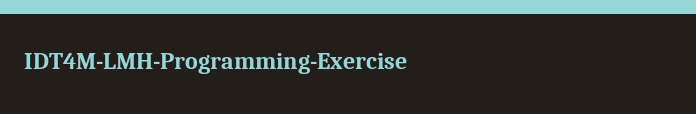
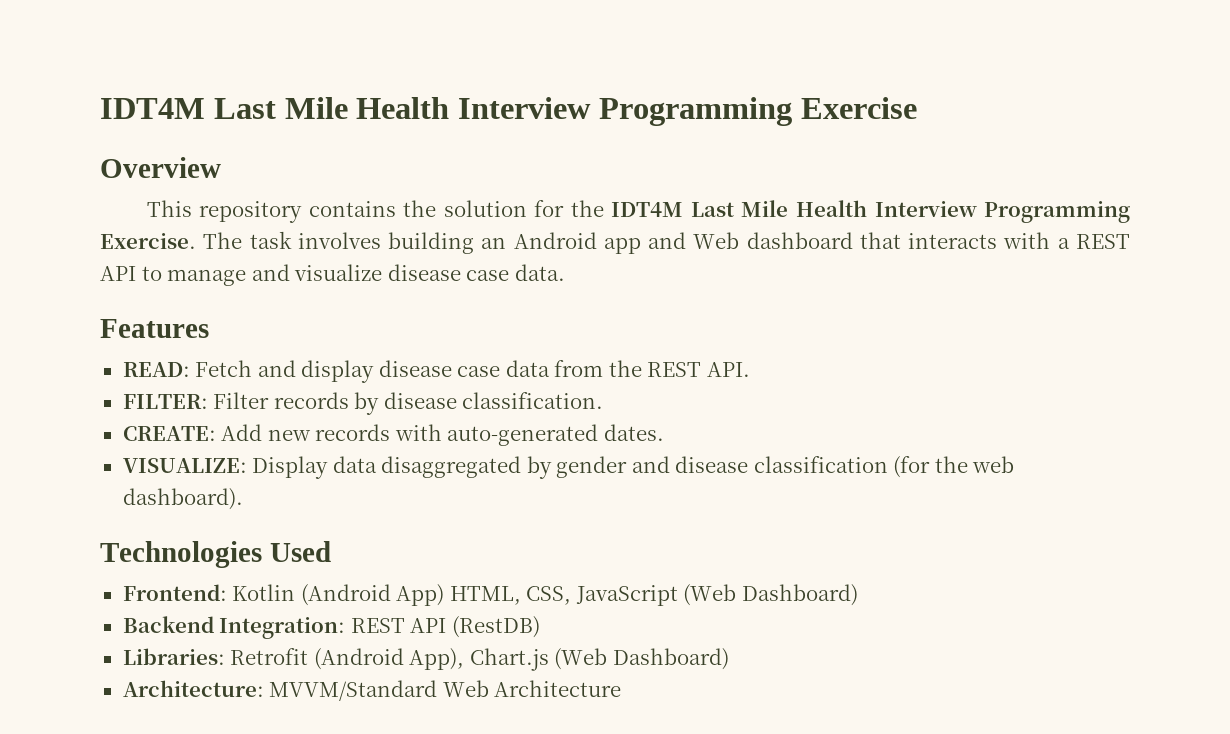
- IDT4M-LMH-Programming-Exercise
+ IDT4M Last Mile Health Interview Programming Exercise
+ Overview
+ This repository contains the solution for the IDT4M Last Mile Health Interview Programming Exercise. The task involves building an Android app and Web dashboard that interacts with a REST API to manage and visualize disease case data.
+ Features
+ READ: Fetch and display disease case data from the REST API.
+ FILTER: Filter records by disease classification.
+ CREATE: Add new records with auto-generated dates.
+ VISUALIZE: Display data disaggregated by gender and disease classification (for the web dashboard).
+ Technologies Used
+ Frontend: Kotlin (Android App) HTML, CSS, JavaScript (Web Dashboard)
+ Backend Integration: REST API (RestDB)
+ Libraries: Retrofit (Android App), Chart.js (Web Dashboard)
+ Architecture: MVVM/Standard Web Architecture

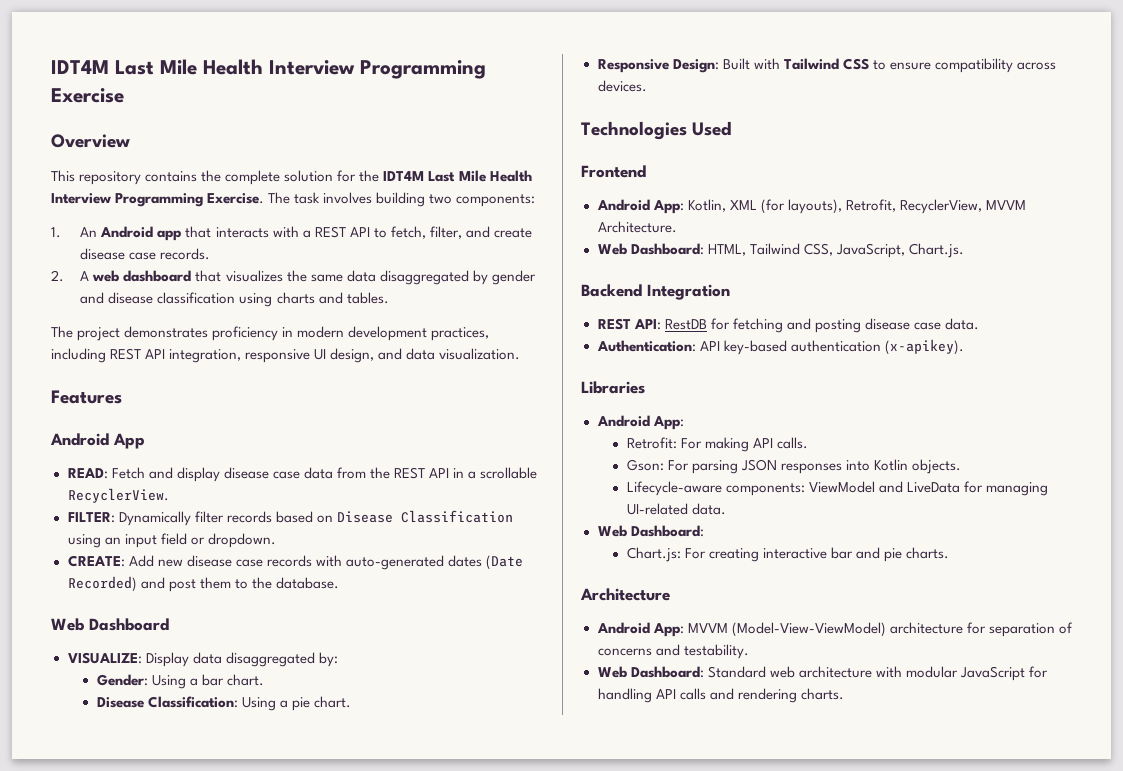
- This repository contains the solution for the IDT4M Last Mile Health Interview Programming Exercise.
+ This repository contains the complete solution for the IDT4M Last Mile Health Interview Programming Exercise.
- The task involves building an Android app and Web dashboard that interacts with a REST API to manage and visualize disease case data.
+ The task involves building two components:
+ 1. An Android app that interacts with a REST API to fetch, filter, and create disease case records.
+ 2. A web dashboard that visualizes the same data disaggregated by gender and disease classification using charts and tables.
+ The project demonstrates proficiency in modern development practices, including REST API integration, responsive UI design, and data visualization.
+ Android App
- READ: Fetch and display disease case data from the REST API.
- FILTER: Filter records by disease classification.
+ READ: Fetch and display disease case data from the REST API in a scrollable RecyclerView.
+ FILTER: Dynamically filter records based on Disease Classification using an input field or dropdown.
- CREATE: Add new records with auto-generated dates.
- VISUALIZE: Display data disaggregated by gender and disease classification (for the web dashboard).
+ CREATE: Add new disease case records with auto-generated dates (Date Recorded) and post them to the database.
+ Web Dashboard
+ VISUALIZE: Display data disaggregated by:
+ Gender: Using a bar chart.
+ Disease Classification: Using a pie chart.
+ Responsive Design: Built with Tailwind CSS to ensure compatibility across devices.
  Technologies Used
- Frontend: Kotlin (Android App) HTML, CSS, JavaScript (Web Dashboard)
- Backend Integration: REST API (RestDB)
- Libraries: Retrofit (Android App), Chart.js (Web Dashboard)
- Architecture: MVVM/Standard Web Architecture
+ Frontend
+ Android App: Kotlin, XML (for layouts), Retrofit, RecyclerView, MVVM Architecture.
+ Web Dashboard: HTML, Tailwind CSS, JavaScript, Chart.js.
+ Backend Integration
+ REST API: RestDB for fetching and posting disease case data.
+ Authentication: API key-based authentication (x-apikey).
+ Libraries
+ Android App:
+ Retrofit: For making API calls.
+ Gson: For parsing JSON responses into Kotlin objects.
+ Lifecycle-aware components: ViewModel and LiveData for managing UI-related data.
+ Web Dashboard:
+ Chart.js: For creating interactive bar and pie charts.
+ Architecture
+ Android App: MVVM (Model-View-ViewModel) architecture for separation of concerns and testability.
+ Web Dashboard: Standard web architecture with modular JavaScript for handling API calls and rendering charts.

